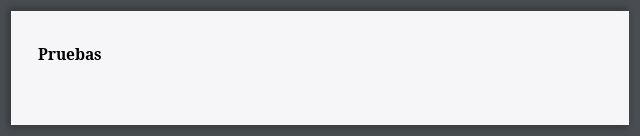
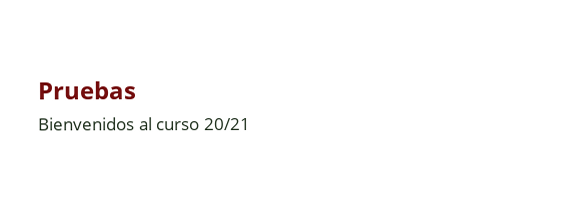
+ Bienvenidos al curso 20/21

